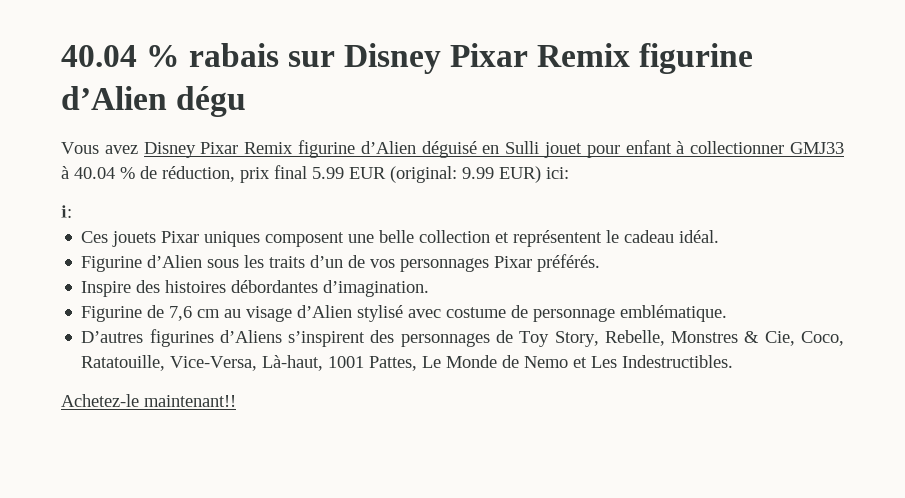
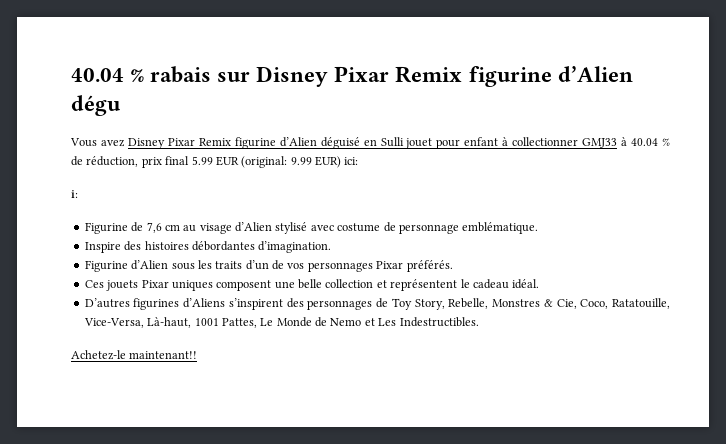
+ Figurine de 7,6 cm au visage d’Alien stylisé avec costume de personnage emblématique.
+ Inspire des histoires débordantes d’imagination.
+ Figurine d’Alien sous les traits d’un de vos personnages Pixar préférés.
- Figurine d’Alien sous les traits d’un de vos personnages Pixar préférés.
- Inspire des histoires débordantes d’imagination.
- Figurine de 7,6 cm au visage d’Alien stylisé avec costume de personnage emblématique.

